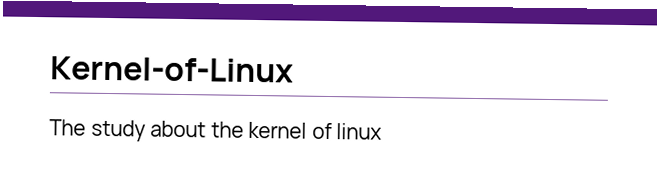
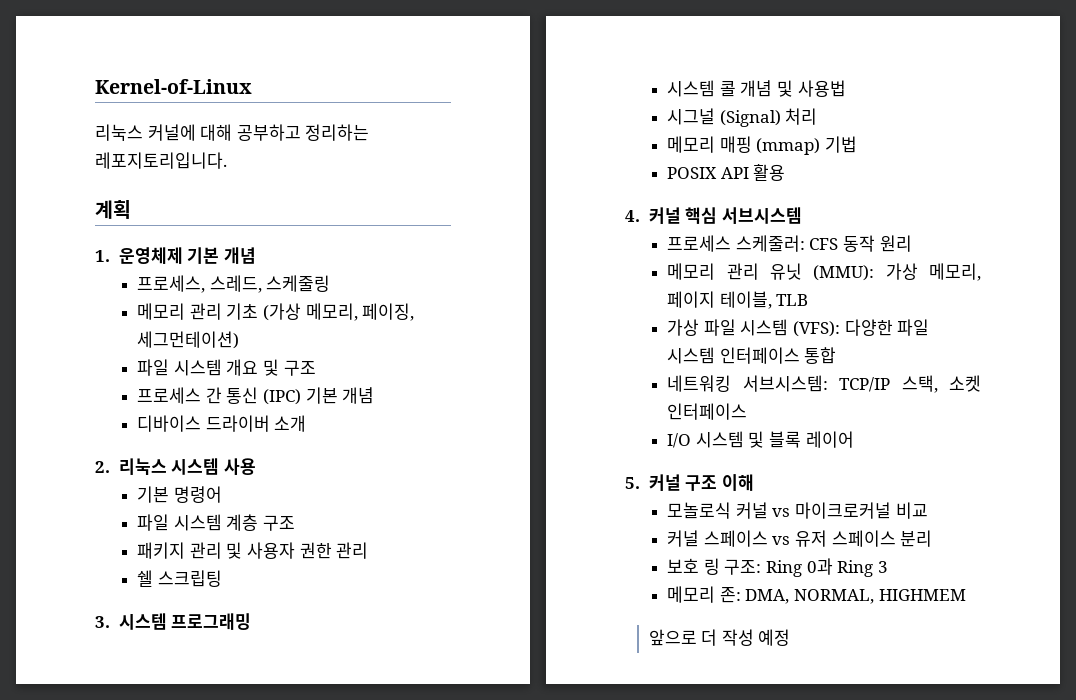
- The study about the kernel of linux
+ 리눅스 커널에 대해 공부하고 정리하는 레포지토리입니다.
+ 계획
+ 1. 운영체제 기본 개념
+ 프로세스, 스레드, 스케줄링
+ 메모리 관리 기초 (가상 메모리, 페이징, 세그먼테이션)
+ 파일 시스템 개요 및 구조
+ 프로세스 간 통신 (IPC) 기본 개념
+ 디바이스 드라이버 소개
+ 2. 리눅스 시스템 사용
+ 기본 명령어
+ 파일 시스템 계층 구조
+ 패키지 관리 및 사용자 권한 관리
+ 쉘 스크립팅
+ 3. 시스템 프로그래밍
+ 시스템 콜 개념 및 사용법
+ 시그널 (Signal) 처리
+ 메모리 매핑 (mmap) 기법
+ POSIX API 활용
+ 4. 커널 핵심 서브시스템
+ 프로세스 스케줄러: CFS 동작 원리
+ 메모리 관리 유닛 (MMU): 가상 메모리, 페이지 테이블, TLB
+ 가상 파일 시스템 (VFS): 다양한 파일 시스템 인터페이스 통합
+ 네트워킹 서브시스템: TCP/IP 스택, 소켓 인터페이스
+ I/O 시스템 및 블록 레이어
+ 5. 커널 구조 이해
+ 모놀로식 커널 vs 마이크로커널 비교
+ 커널 스페이스 vs 유저 스페이스 분리
+ 보호 링 구조: Ring 0과 Ring 3
+ 메모리 존: DMA, NORMAL, HIGHMEM
+ 앞으로 더 작성 예정

